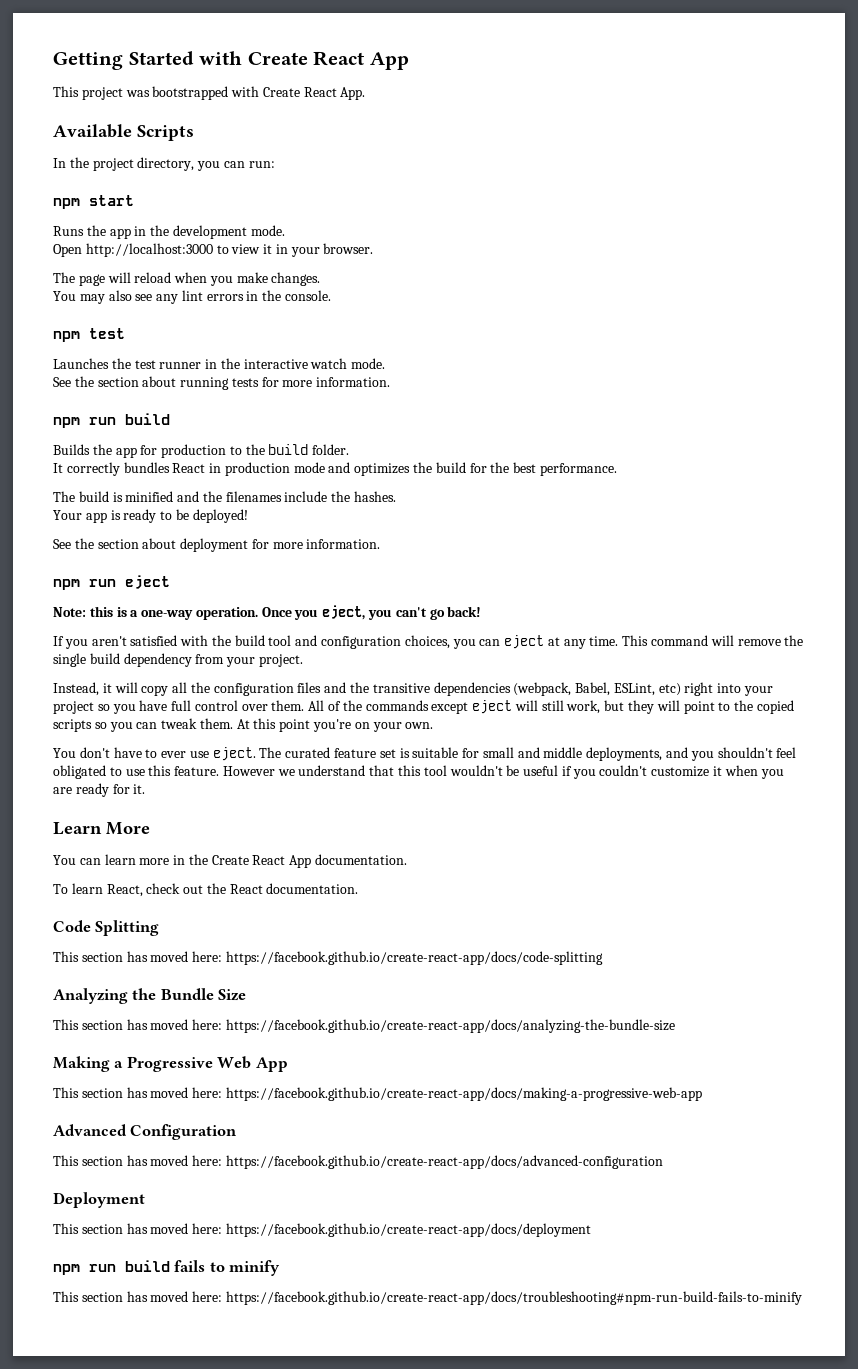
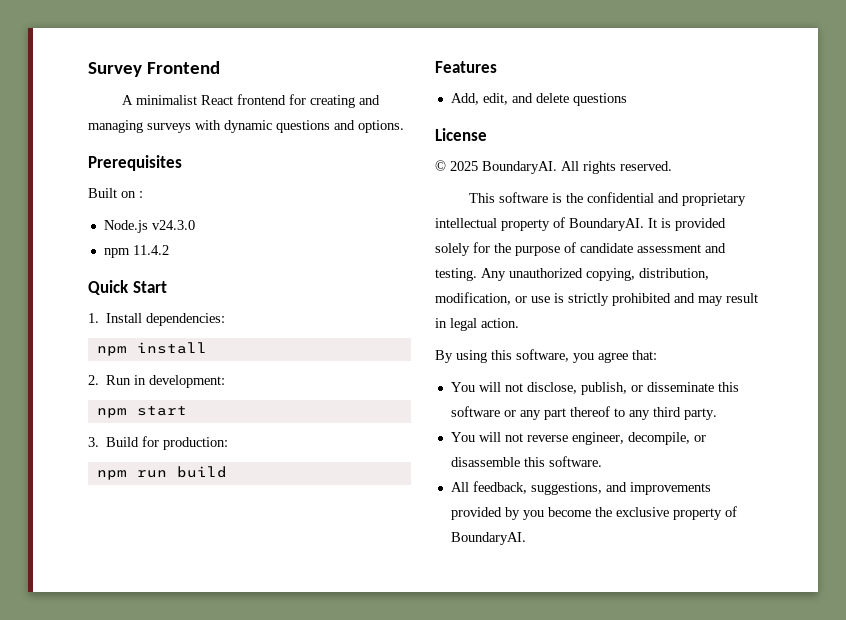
- Getting Started with Create React App
- This project was bootstrapped with Create React App.
- Available Scripts
- In the project directory, you can run:
+ Survey Frontend
+ A minimalist React frontend for creating and managing surveys with dynamic questions and options.
+ Prerequisites
+ Built on :
+ Node.js v24.3.0
+ npm 11.4.2
+ Quick Start
+ 1. Install dependencies:
+ npm install
+ 2. Run in development:
  npm start
- Runs the app in the development mode.
- Open http://localhost:3000 to view it in your browser.
- The page will reload when you make changes.
- You may also see any lint errors in the console.
- npm test
- Launches the test runner in the interactive watch mode.
- See the section about running tests for more information.
+ 3. Build for production:
  npm run build
- Builds the app for production to the build folder.
- It correctly bundles React in production mode and optimizes the build for the best performance.
- The build is minified and the filenames include the hashes.
- Your app is ready to be deployed!
- See the section about deployment for more information.
- npm run eject
- Note: this is a one-way operation. Once you eject, you can't go back!
- If you aren't satisfied with the build tool and configuration choices, you can eject at any time. This command will remove the single build dependency from your project.
- Instead, it will copy all the configuration files and the transitive dependencies (webpack, Babel, ESLint, etc) right into your project so you have full control over them. All of the commands except eject will still work, but they will point to the copied scripts so you can tweak them. At this point you're on your own.
- You don't have to ever use eject. The curated feature set is suitable for small and middle deployments, and you shouldn't feel obligated to use this feature. However we understand that this tool wouldn't be useful if you couldn't customize it when you are ready for it.
- Learn More
- You can learn more in the Create React App documentation.
- To learn React, check out the React documentation.
- Code Splitting
- This section has moved here: https://facebook.github.io/create-react-app/docs/code-splitting
- Analyzing the Bundle Size
- This section has moved here: https://facebook.github.io/create-react-app/docs/analyzing-the-bundle-size
- Making a Progressive Web App
- This section has moved here: https://facebook.github.io/create-react-app/docs/making-a-progressive-web-app
- Advanced Configuration
- This section has moved here: https://facebook.github.io/create-react-app/docs/advanced-configuration
- Deployment
- This section has moved here: https://facebook.github.io/create-react-app/docs/deployment
- npm run build fails to minify
- This section has moved here: https://facebook.github.io/create-react-app/docs/troubleshooting#npm-run-build-fails-to-minify
+ Features
+ Add, edit, and delete questions
+ License
+ © 2025 BoundaryAI. All rights reserved.
+ This software is the confidential and proprietary intellectual property of BoundaryAI. It is provided solely for the purpose of candidate assessment and testing. Any unauthorized copying, distribution, modification, or use is strictly prohibited and may result in legal action.
+ By using this software, you agree that:
+ You will not disclose, publish, or disseminate this software or any part thereof to any third party.
+ You will not reverse engineer, decompile, or disassemble this software.
+ All feedback, suggestions, and improvements provided by you become the exclusive property of BoundaryAI.

